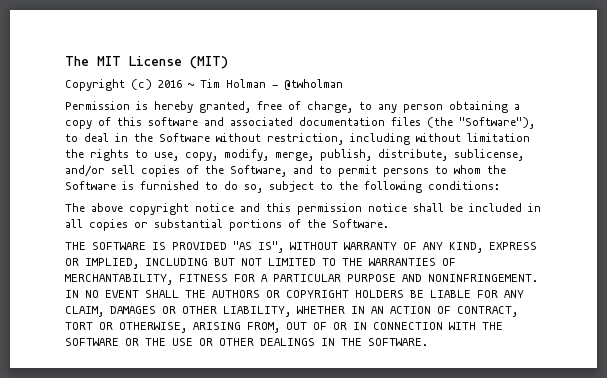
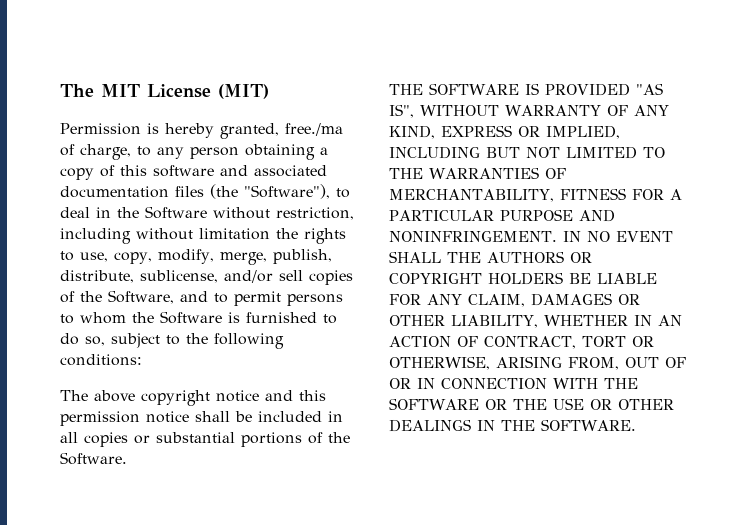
- Copyright (c) 2016 ~ Tim Holman - @twholman
- Permission is hereby granted, free of charge, to any person obtaining a copy of this software and associated documentation files (the "Software"), to deal in the Software without restriction, including without limitation the rights to use, copy, modify, merge, publish, distribute, sublicense, and/or sell copies of the Software, and to permit persons to whom the Software is furnished to do so, subject to the following conditions:
+ Permission is hereby granted, free./ma of charge, to any person obtaining a copy of this software and associated documentation files (the "Software"), to deal in the Software without restriction, including without limitation the rights to use, copy, modify, merge, publish, distribute, sublicense, and/or sell copies of the Software, and to permit persons to whom the Software is furnished to do so, subject to the following conditions:

